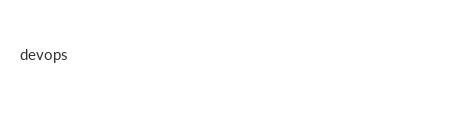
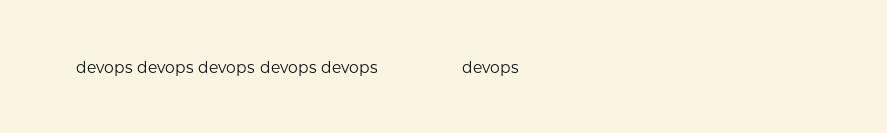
- devops
+ devops devops devops devops devops devops

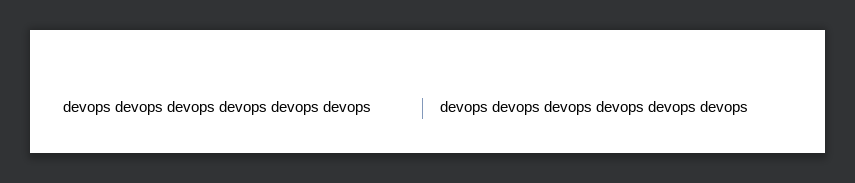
- devops devops devops devops devops devops
+ devops devops devops devops devops devops devops devops devops devops devops devops

